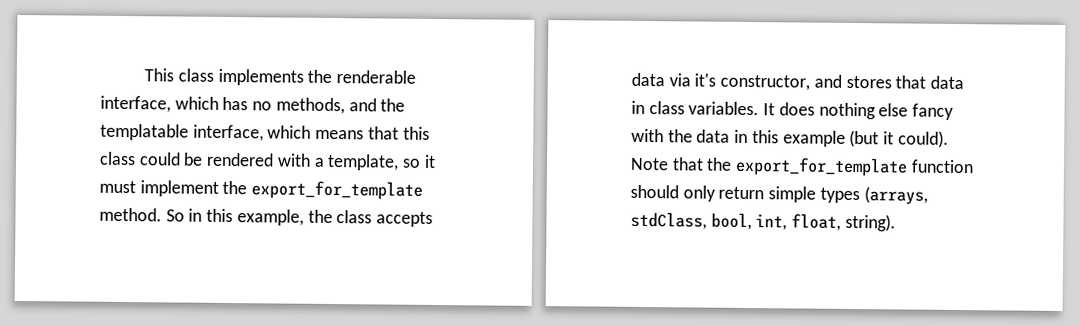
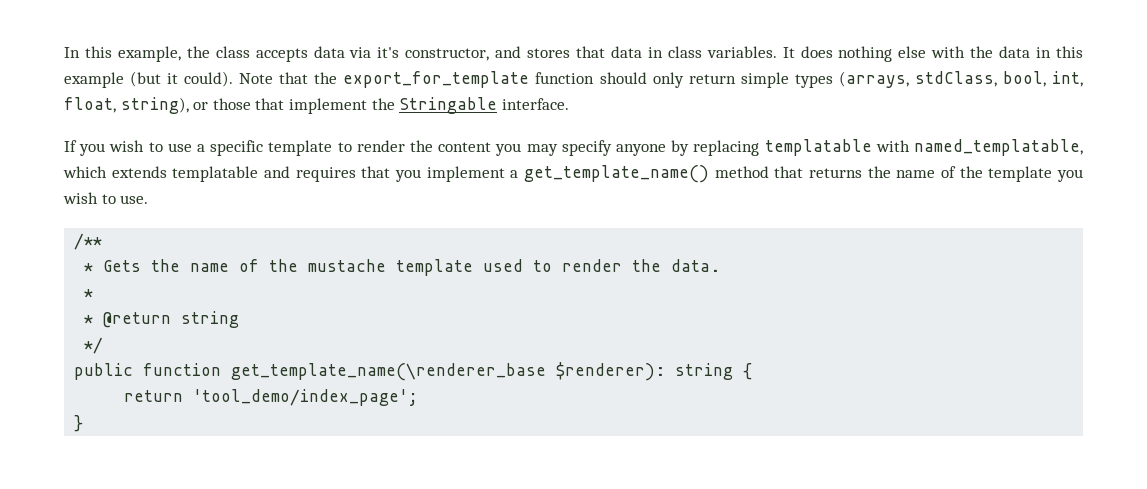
- This class implements the renderable interface, which has no methods, and the templatable interface, which means that this class could be rendered with a template, so it must implement the export_for_template method. So in this example, the class accepts data via it's constructor, and stores that data in class variables.
+ In this example, the class accepts data via it's constructor, and stores that data in class variables.
- It does nothing else fancy with the data in this example (but it could).
+ It does nothing else with the data in this example (but it could).
- Note that the export_for_template function should only return simple types (arrays, stdClass, bool, int, float, string).
+ Note that the export_for_template function should only return simple types (arrays, stdClass, bool, int, float, string), or those that implement the Stringable interface.
+ If you wish to use a specific template to render the content you may specify anyone by replacing templatable with named_templatable, which extends templatable and requires that you implement a get_template_name() method that returns the name of the template you wish to use.
+ /**
+ * Gets the name of the mustache template used to render the data.
+ *
+ * @return string
+ */
+ public function get_template_name(\renderer_base $renderer): string {
+ return 'tool_demo/index_page';
+ }

